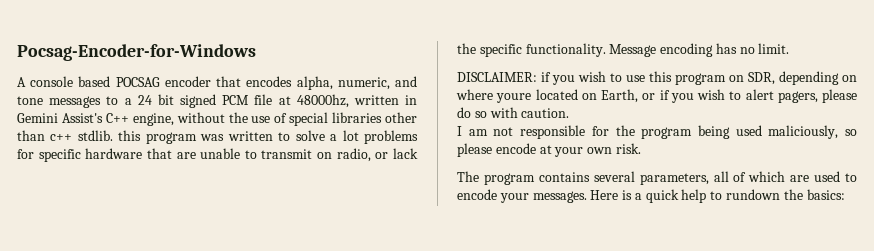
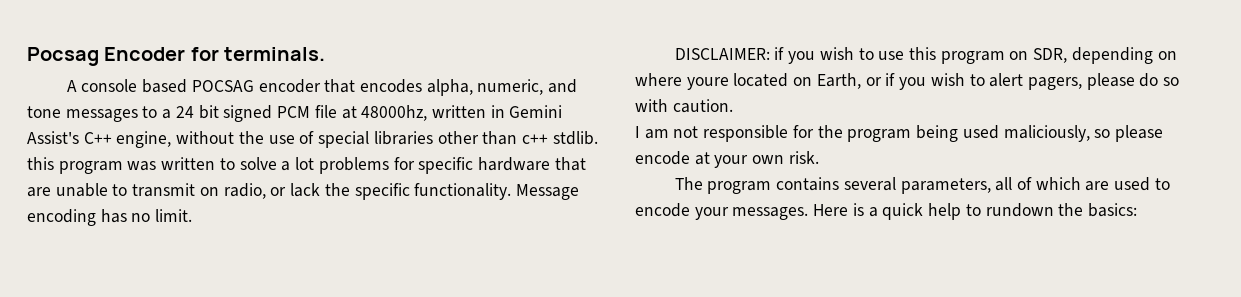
- Pocsag-Encoder-for-Windows
+ Pocsag Encoder for terminals.

